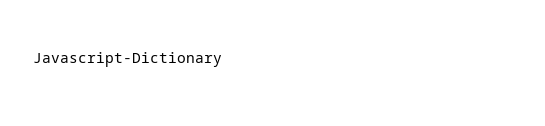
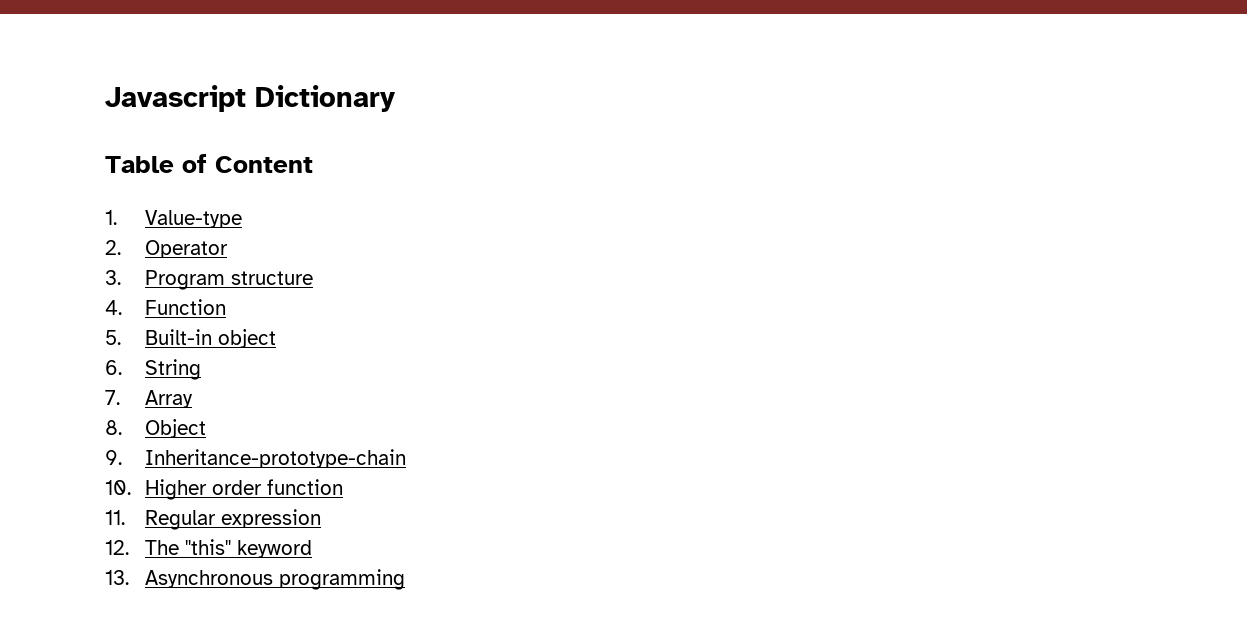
- Javascript-Dictionary
+ Javascript Dictionary
+ Table of Content
+ 1. Value-type
+ 2. Operator
+ 3. Program structure
+ 4. Function
+ 5. Built-in object
+ 6. String
+ 7. Array
+ 8. Object
+ 9. Inheritance-prototype-chain
+ 10. Higher order function
+ 11. Regular expression
+ 12. The "this" keyword
+ 13. Asynchronous programming

